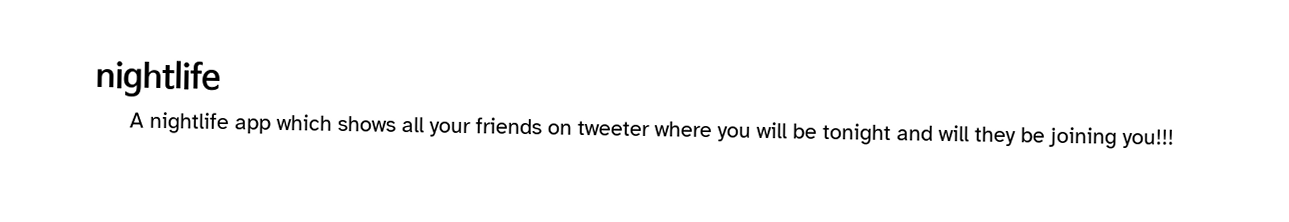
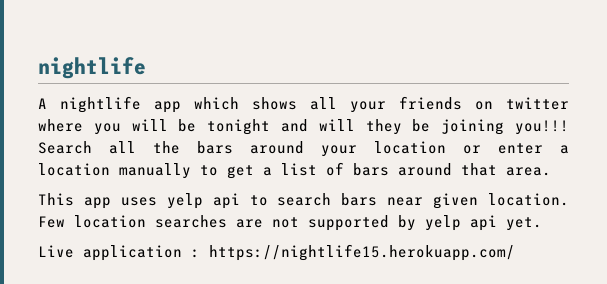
- A nightlife app which shows all your friends on tweeter where you will be tonight and will they be joining you!!!
+ A nightlife app which shows all your friends on twitter where you will be tonight and will they be joining you!!!
+ Search all the bars around your location or enter a location manually to get a list of bars around that area.
+ This app uses yelp api to search bars near given location. Few location searches are not supported by yelp api yet.
+ Live application : https://nightlife15.herokuapp.com/

